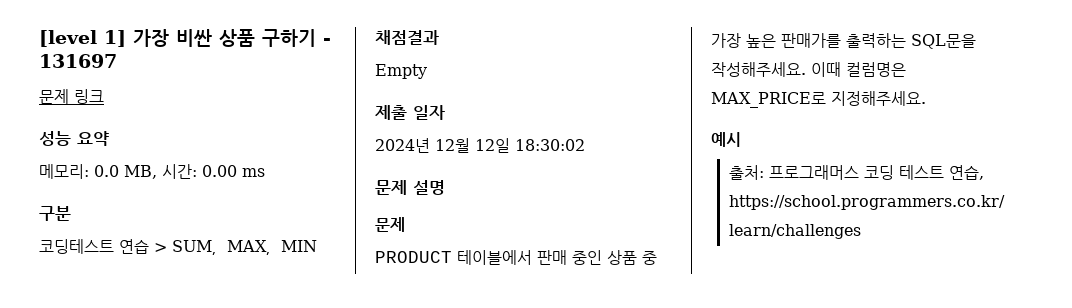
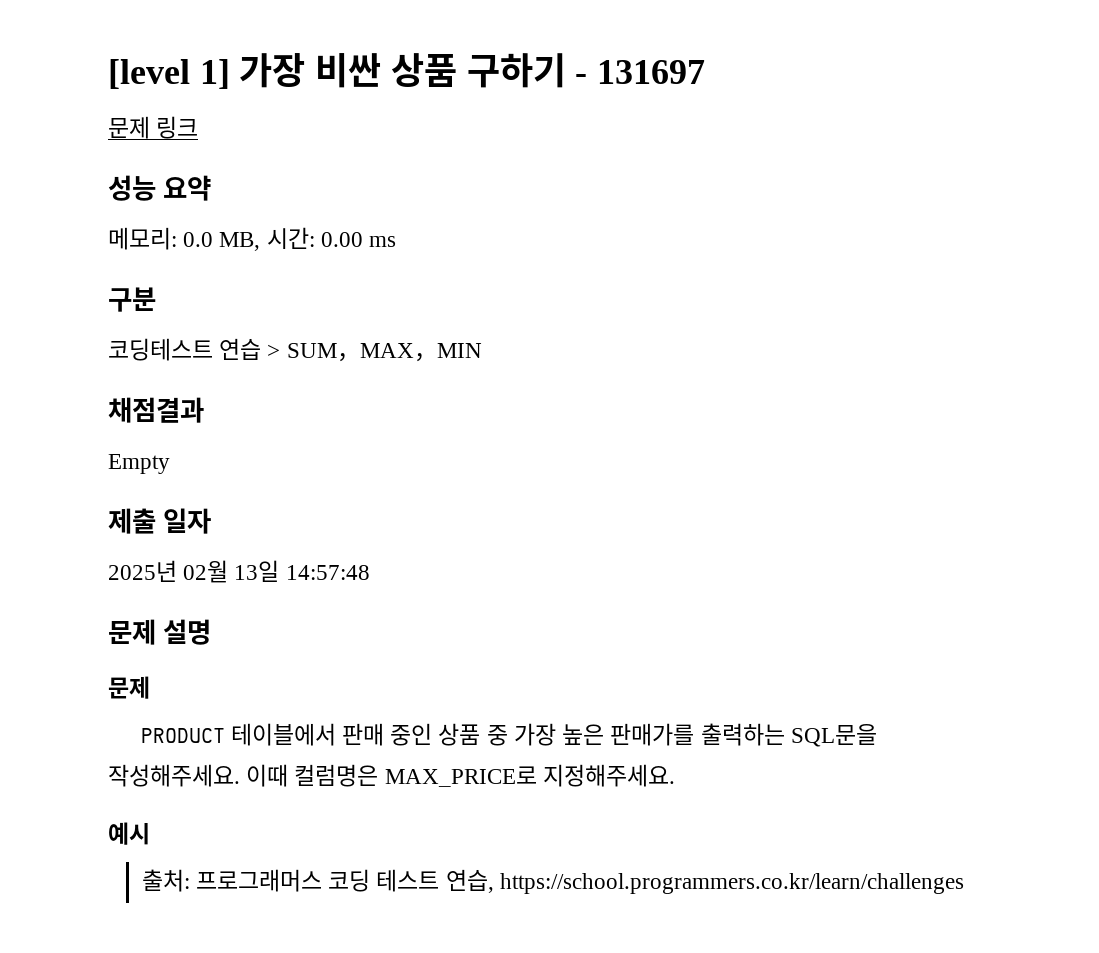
- 2024년 12월 12일 18:30:02
+ 2025년 02월 13일 14:57:48

